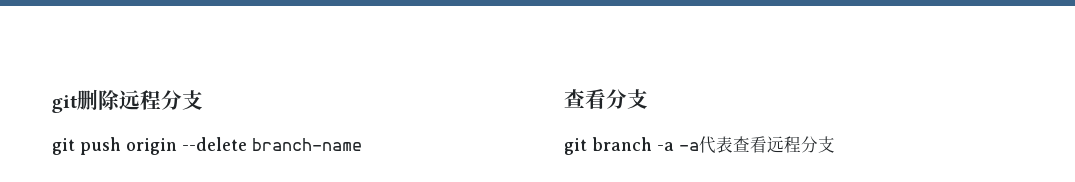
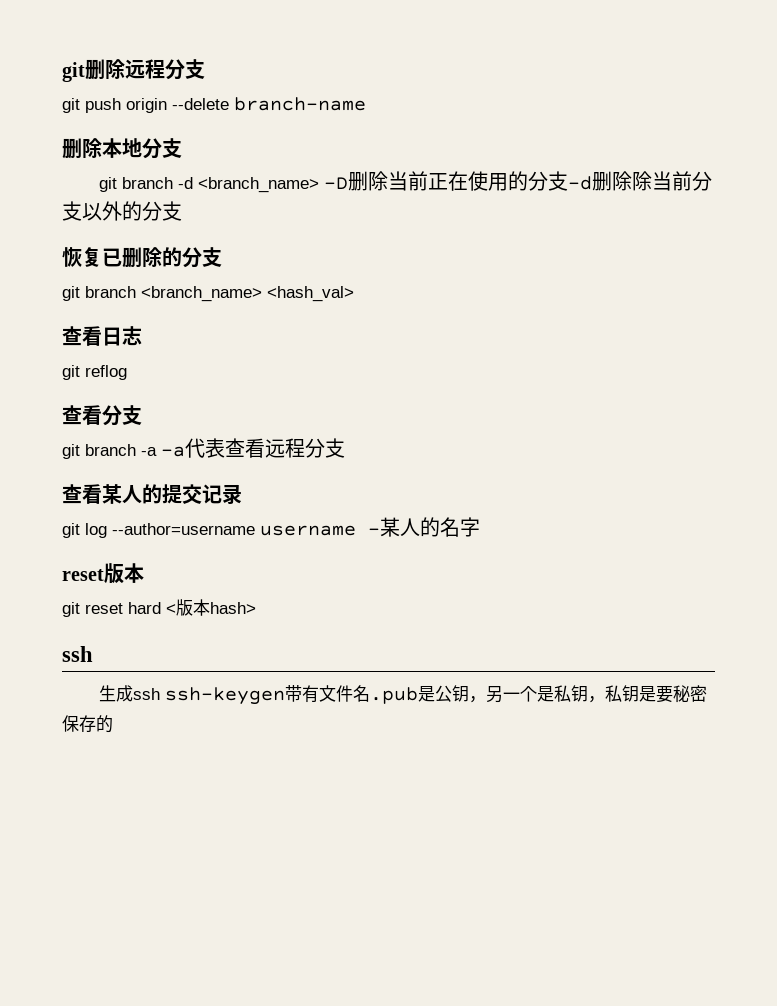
+ 删除本地分支
+ git branch -d <branch_name> -D删除当前正在使用的分支-d删除除当前分支以外的分支
+ 恢复已删除的分支
+ git branch <branch_name> <hash_val>
+ 查看日志
+ git reflog
+ 查看某人的提交记录
+ git log --author=username username -某人的名字
+ reset版本
+ git reset hard <版本hash>
+ ssh
+ 生成ssh ssh-keygen带有文件名.pub是公钥，另一个是私钥，私钥是要秘密保存的

